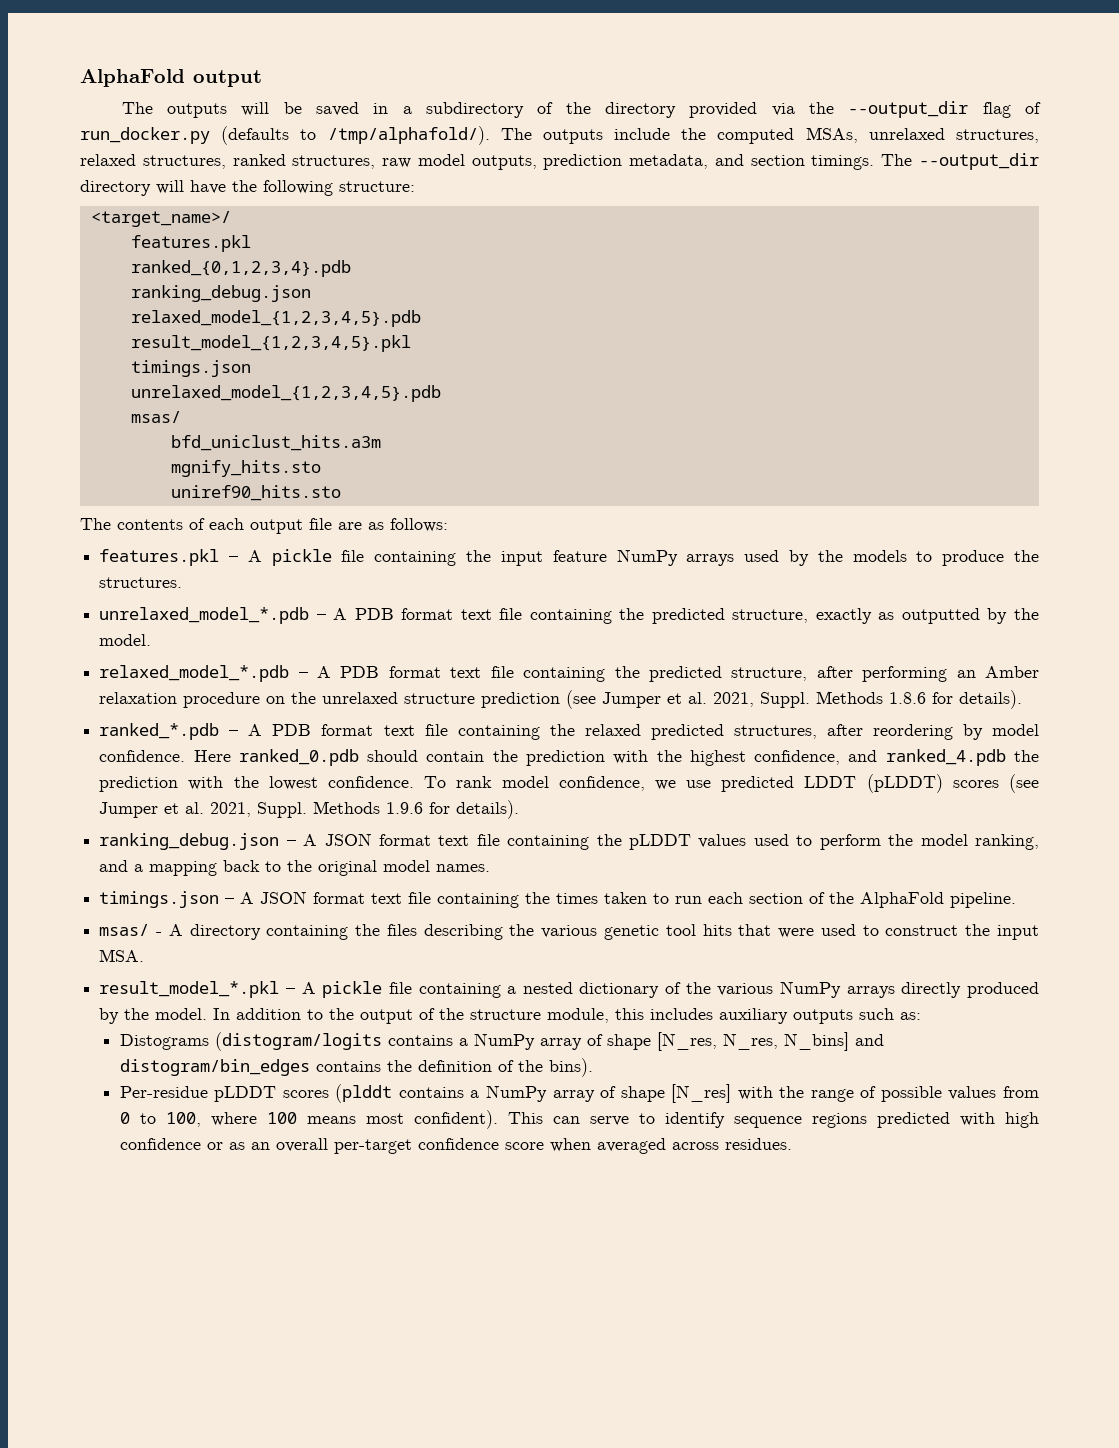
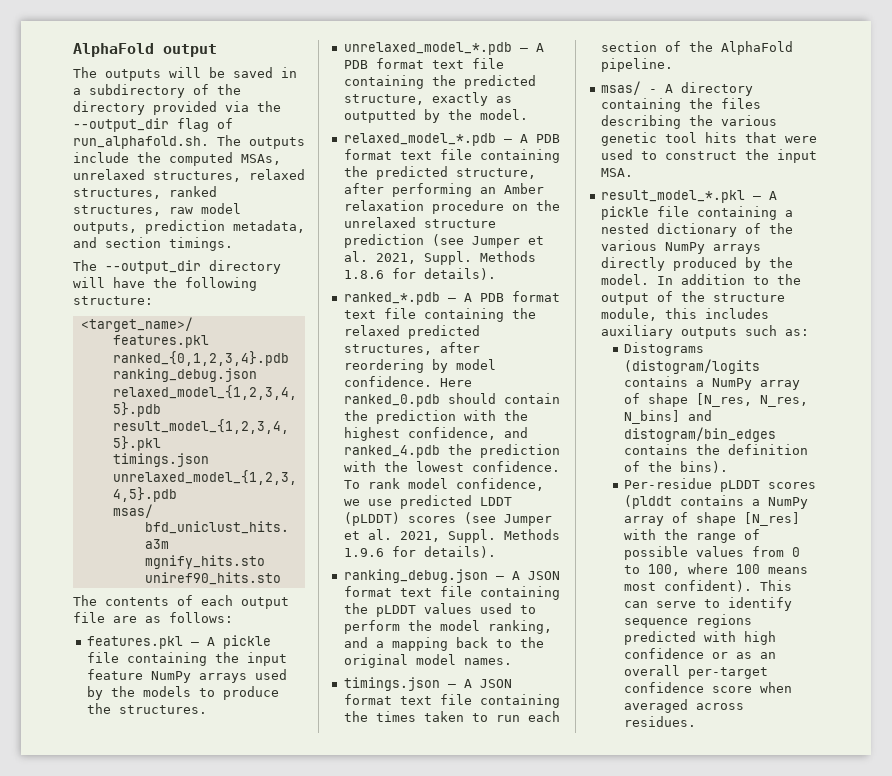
- The outputs will be saved in a subdirectory of the directory provided via the --output_dir flag of run_docker.py (defaults to /tmp/alphafold/). The outputs include the computed MSAs, unrelaxed structures, relaxed structures, ranked structures, raw model outputs, prediction metadata, and section timings. The --output_dir directory will have the following structure:
+ The outputs will be saved in a subdirectory of the directory provided via the --output_dir flag of run_alphafold.sh. The outputs include the computed MSAs, unrelaxed structures, relaxed structures, ranked structures, raw model outputs, prediction metadata, and section timings.
+ The --output_dir directory will have the following structure:

